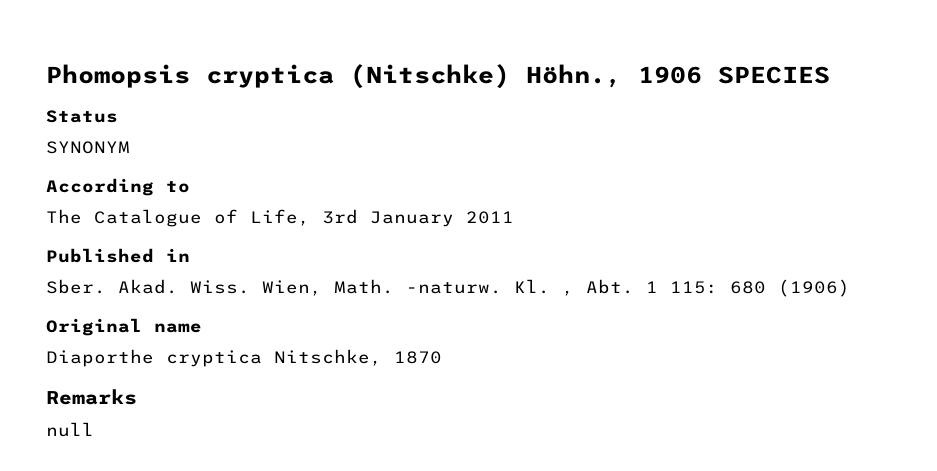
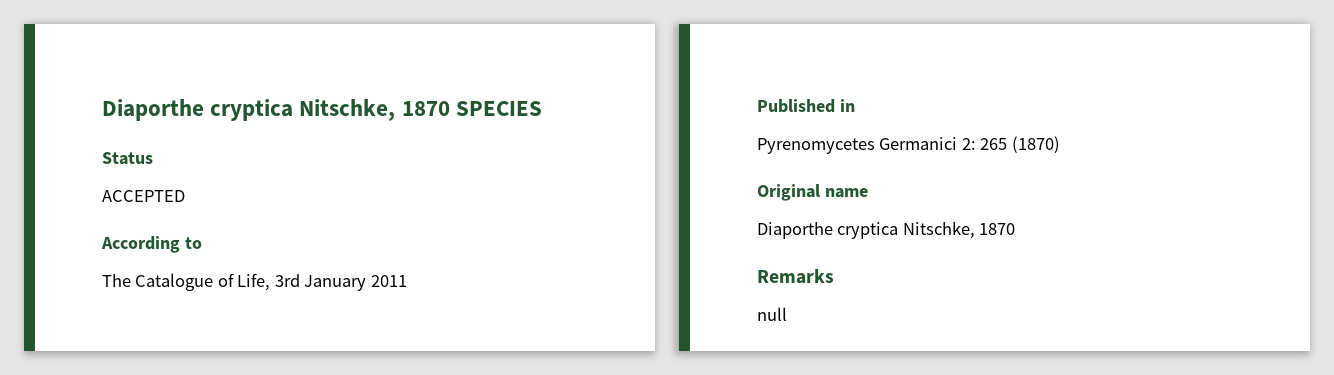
- Phomopsis cryptica (Nitschke) Höhn., 1906 SPECIES
+ Diaporthe cryptica Nitschke, 1870 SPECIES
- SYNONYM
+ ACCEPTED
- Sber. Akad. Wiss. Wien, Math. -naturw. Kl. , Abt. 1 115: 680 (1906)
+ Pyrenomycetes Germanici 2: 265 (1870)

